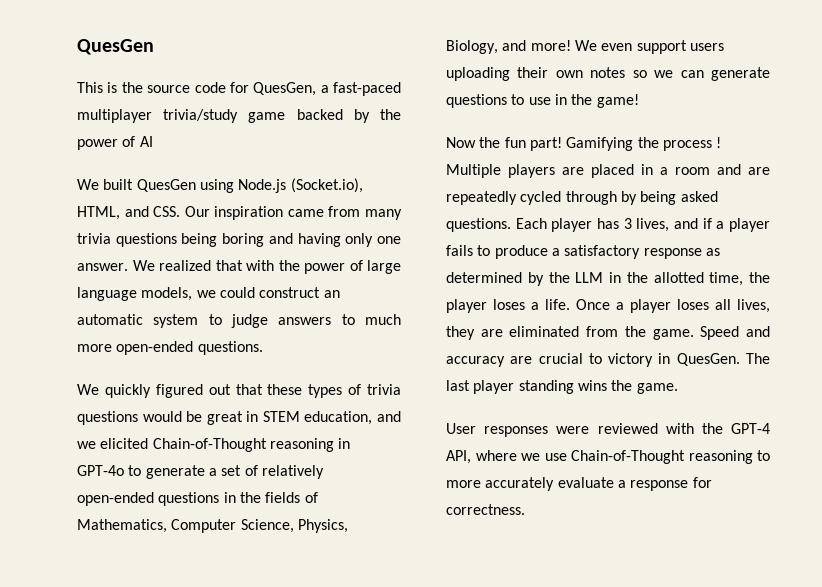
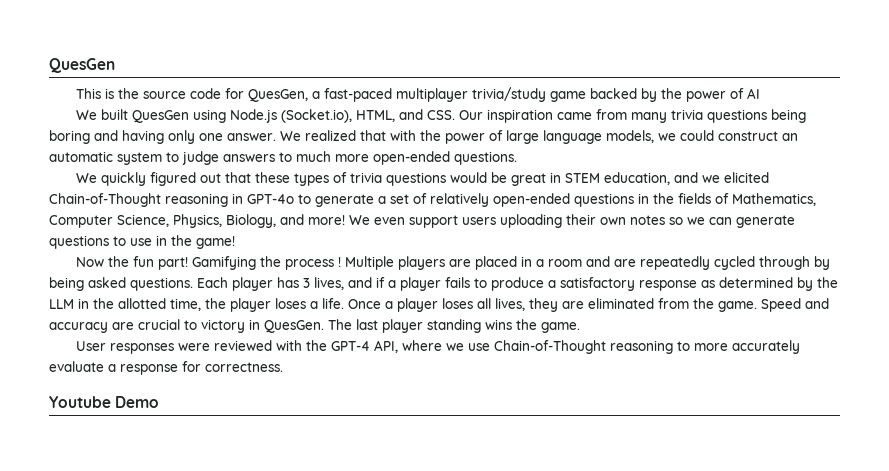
+ Youtube Demo

